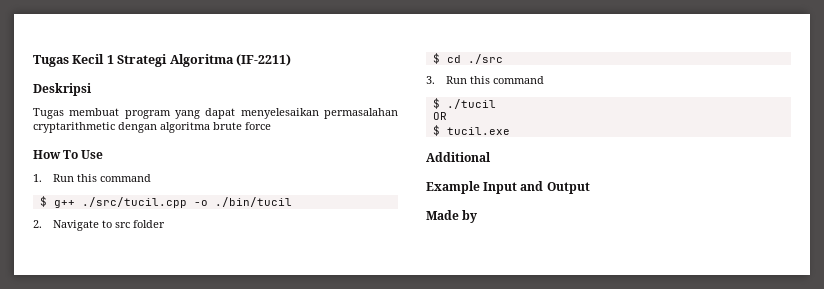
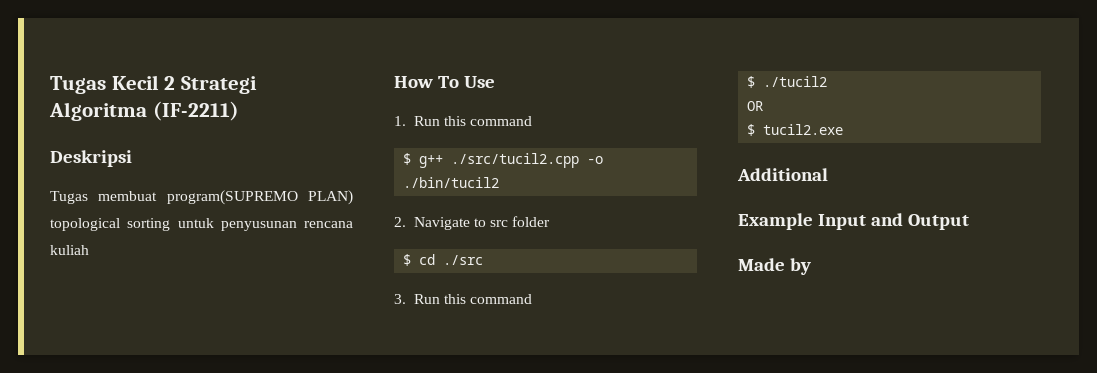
- Tugas Kecil 1 Strategi Algoritma (IF-2211)
+ Tugas Kecil 2 Strategi Algoritma (IF-2211)
- Tugas membuat program yang dapat menyelesaikan permasalahan cryptarithmetic dengan algoritma brute force
+ Tugas membuat program(SUPREMO PLAN) topological sorting untuk penyusunan rencana kuliah
- $ g++ ./src/tucil.cpp -o ./bin/tucil
+ $ g++ ./src/tucil2.cpp -o ./bin/tucil2
- $ ./tucil
+ $ ./tucil2
- $ tucil.exe
+ $ tucil2.exe

